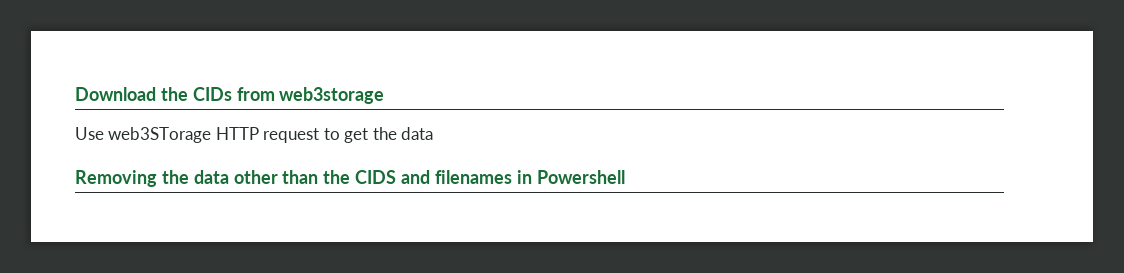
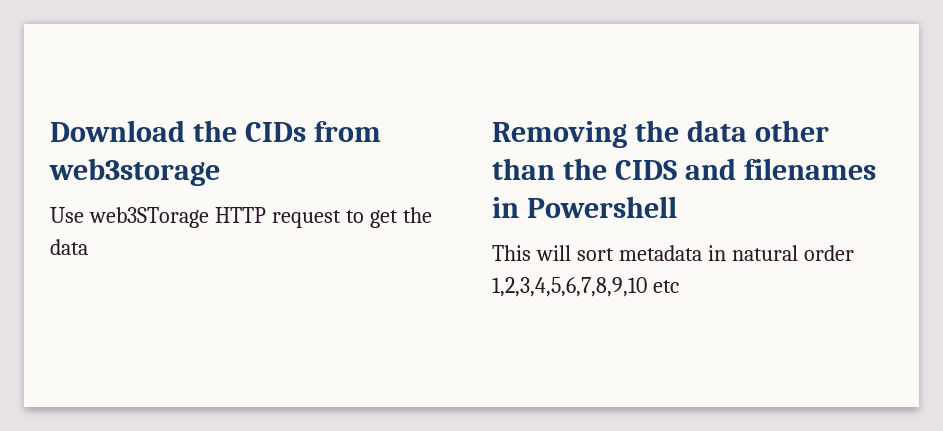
+ This will sort metadata in natural order 1,2,3,4,5,6,7,8,9,10 etc

